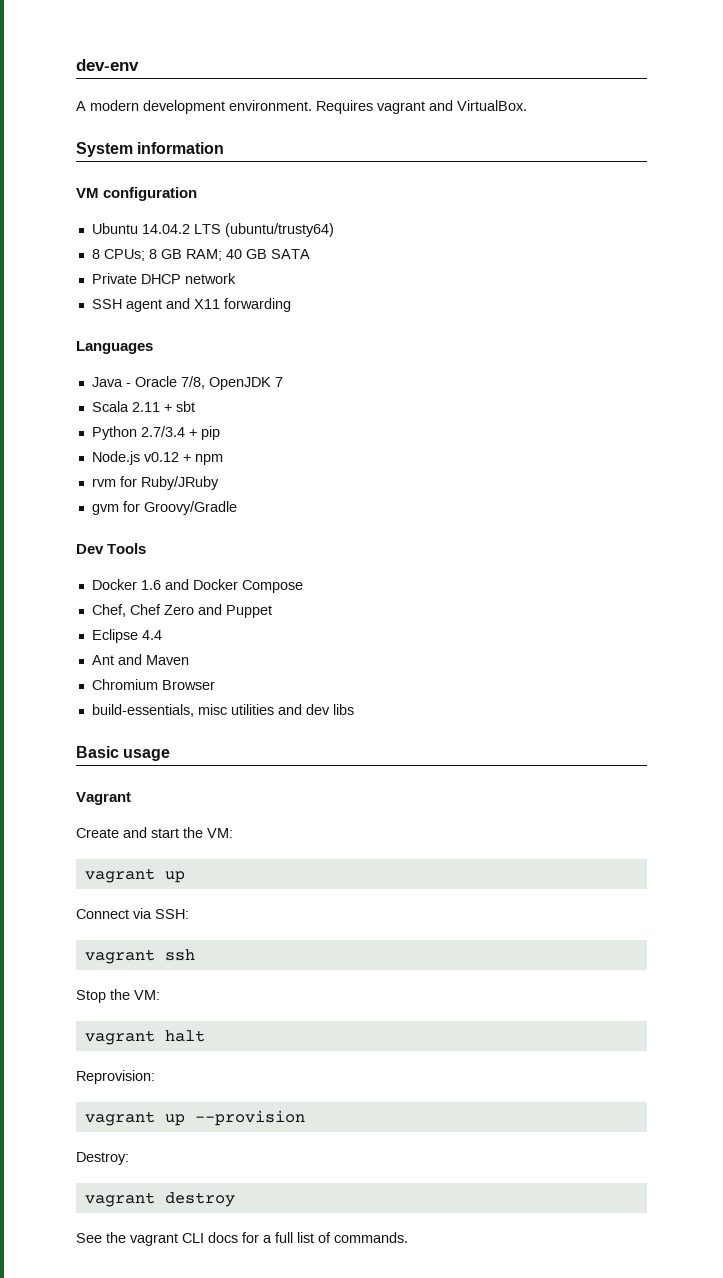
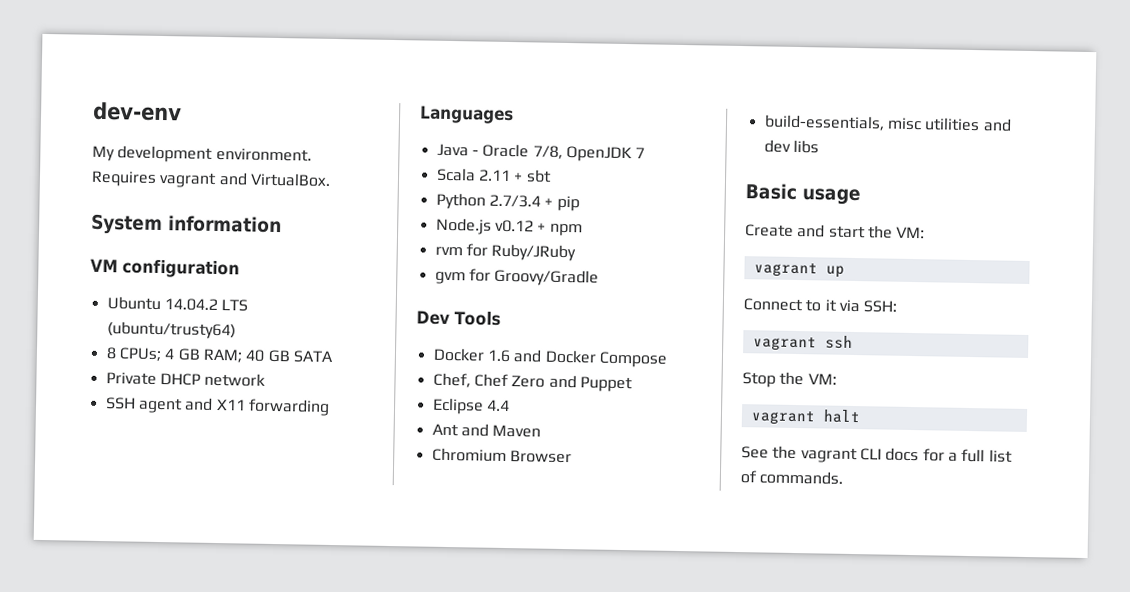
- A modern development environment.
+ My development environment.
- 8 CPUs; 8 GB RAM; 40 GB SATA
+ 8 CPUs; 4 GB RAM; 40 GB SATA
- Vagrant
- Connect via SSH:
+ Connect to it via SSH:
- Reprovision:
- vagrant up --provision
- Destroy:
- vagrant destroy

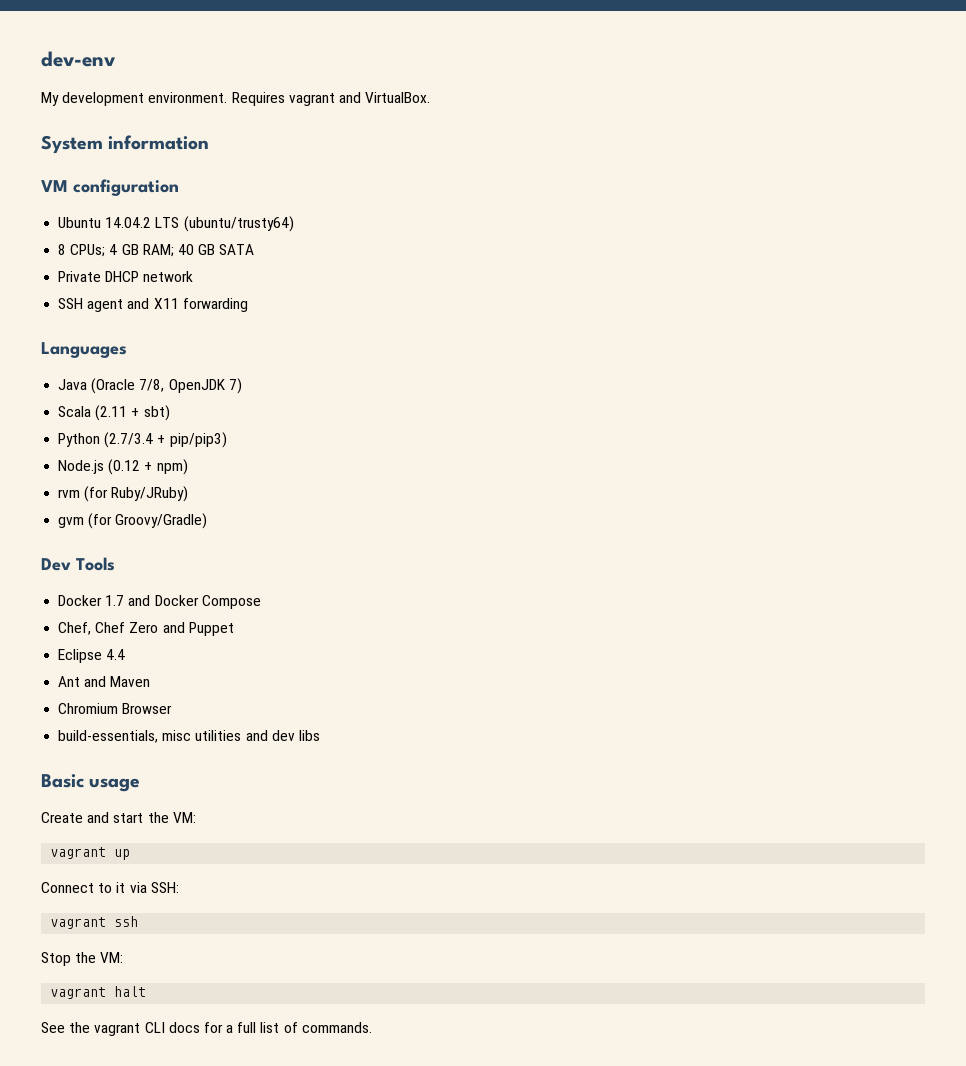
- Java - Oracle 7/8, OpenJDK 7
+ Java (Oracle 7/8, OpenJDK 7)
- Scala 2.11 + sbt
- Python 2.7/3.4 + pip
- Node.js v0.12 + npm
+ Scala (2.11 + sbt)
+ Python (2.7/3.4 + pip/pip3)
+ Node.js (0.12 + npm)
- rvm for Ruby/JRuby
+ rvm (for Ruby/JRuby)
- gvm for Groovy/Gradle
+ gvm (for Groovy/Gradle)
- Docker 1.6 and Docker Compose
+ Docker 1.7 and Docker Compose

